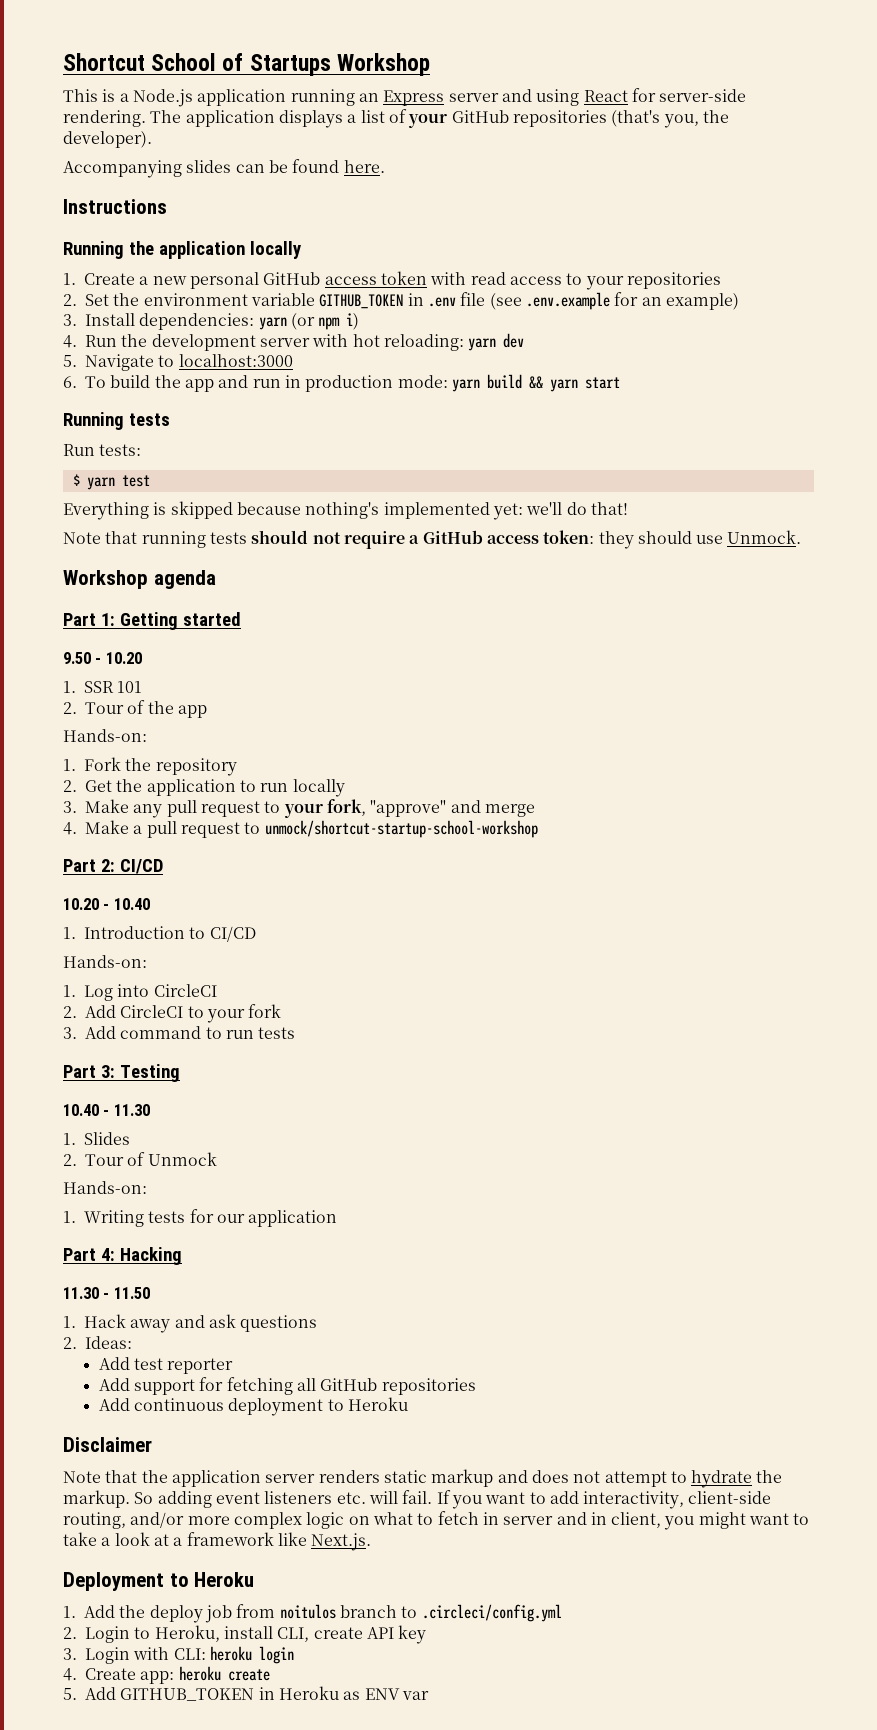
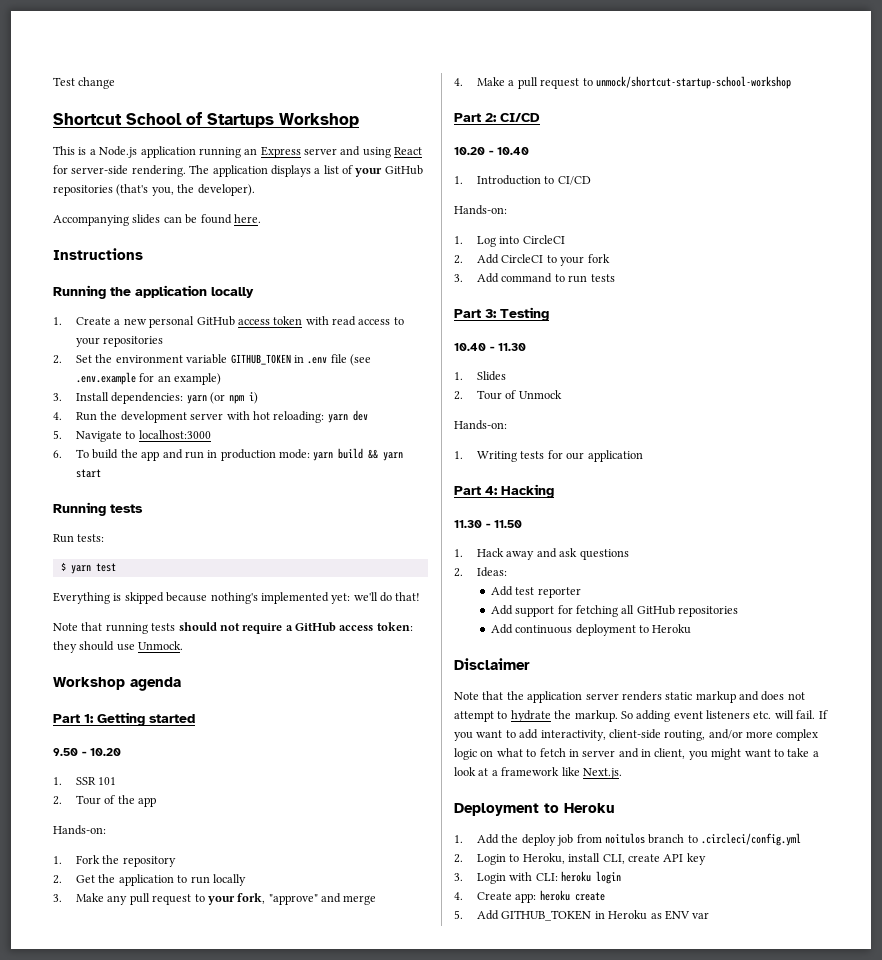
+ Test change

